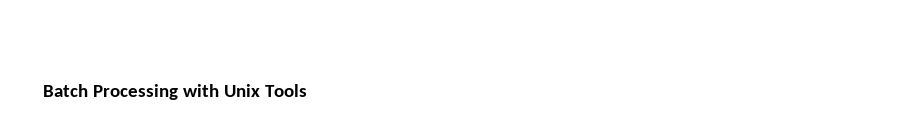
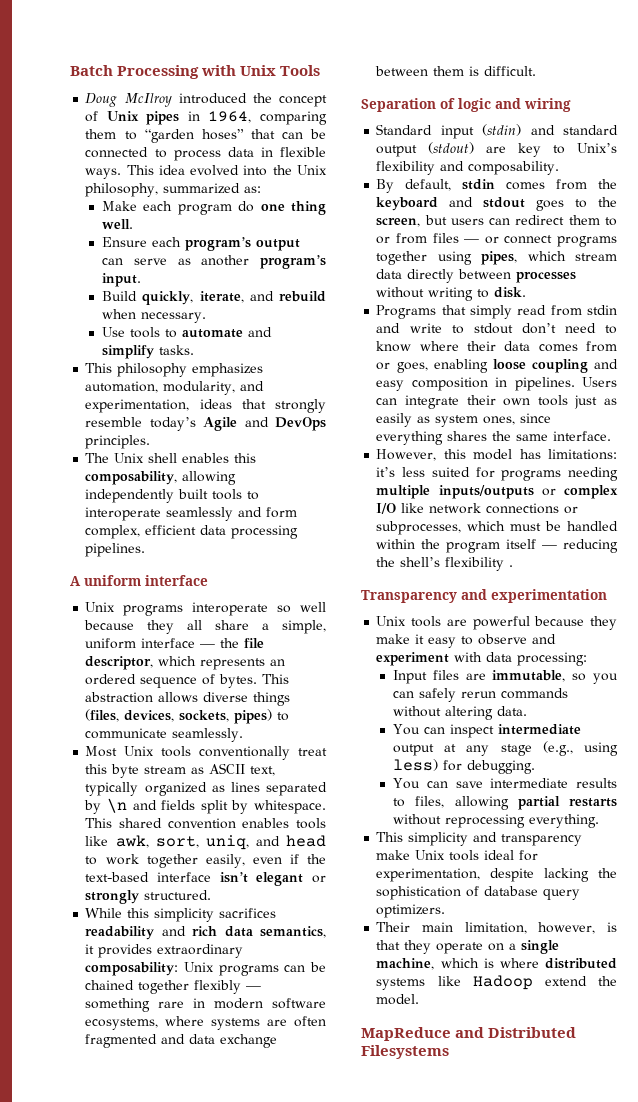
+ Doug McIlroy introduced the concept of Unix pipes in 1964, comparing them to “garden hoses” that can be connected to process data in flexible ways. This idea evolved into the Unix philosophy, summarized as:
+ Make each program do one thing well.
+ Ensure each program’s output can serve as another program’s input.
+ Build quickly, iterate, and rebuild when necessary.
+ Use tools to automate and simplify tasks.
+ This philosophy emphasizes automation, modularity, and experimentation, ideas that strongly resemble today’s Agile and DevOps principles.
+ The Unix shell enables this composability, allowing independently built tools to interoperate seamlessly and form complex, efficient data processing pipelines.
+ A uniform interface
+ Unix programs interoperate so well because they all share a simple, uniform interface — the file descriptor, which represents an ordered sequence of bytes. This abstraction allows diverse things (files, devices, sockets, pipes) to communicate seamlessly.
+ Most Unix tools conventionally treat this byte stream as ASCII text, typically organized as lines separated by \n and fields split by whitespace. This shared convention enables tools like awk, sort, uniq, and head to work together easily, even if the text-based interface isn’t elegant or strongly structured.
+ While this simplicity sacrifices readability and rich data semantics, it provides extraordinary composability: Unix programs can be chained together flexibly — something rare in modern software ecosystems, where systems are often fragmented and data exchange between them is difficult.
+ Separation of logic and wiring
+ Standard input (stdin) and standard output (stdout) are key to Unix’s flexibility and composability.
+ By default, stdin comes from the keyboard and stdout goes to the screen, but users can redirect them to or from files — or connect programs together using pipes, which stream data directly between processes without writing to disk.
+ Programs that simply read from stdin and write to stdout don’t need to know where their data comes from or goes, enabling loose coupling and easy composition in pipelines. Users can integrate their own tools just as easily as system ones, since everything shares the same interface.
+ However, this model has limitations: it’s less suited for programs needing multiple inputs/outputs or complex I/O like network connections or subprocesses, which must be handled within the program itself — reducing the shell’s flexibility .
+ Transparency and experimentation
+ Unix tools are powerful because they make it easy to observe and experiment with data processing:
+ Input files are immutable, so you can safely rerun commands without altering data.
+ You can inspect intermediate output at any stage (e.g., using less) for debugging.
+ You can save intermediate results to files, allowing partial restarts without reprocessing everything.
+ This simplicity and transparency make Unix tools ideal for experimentation, despite lacking the sophistication of database query optimizers.
+ Their main limitation, however, is that they operate on a single machine, which is where distributed systems like Hadoop extend the model.
+ MapReduce and Distributed Filesystems

